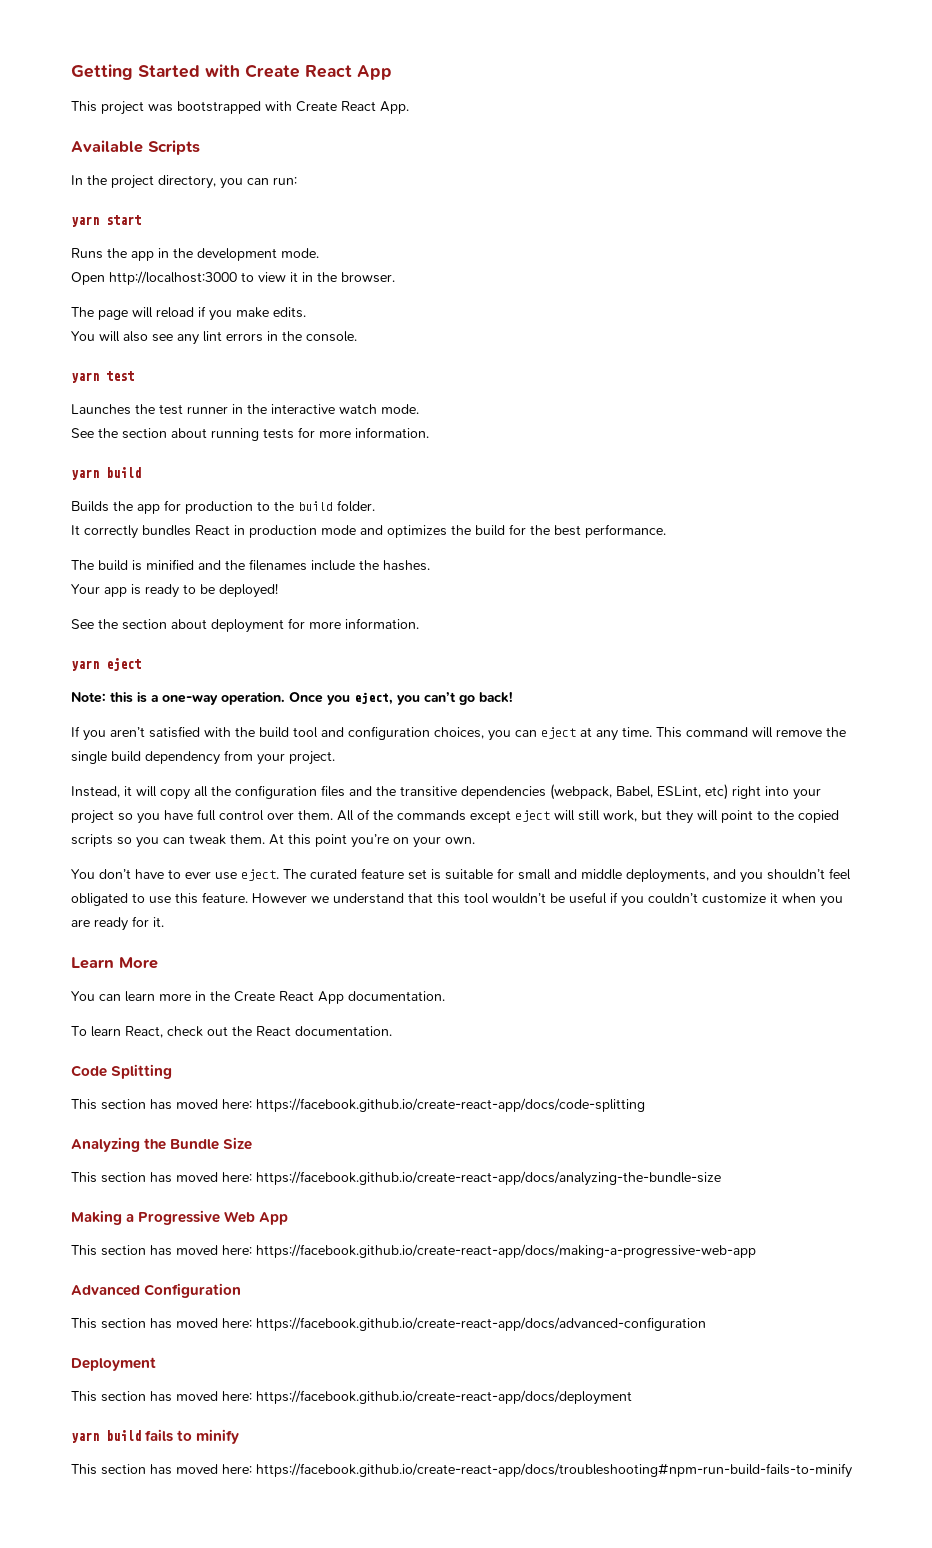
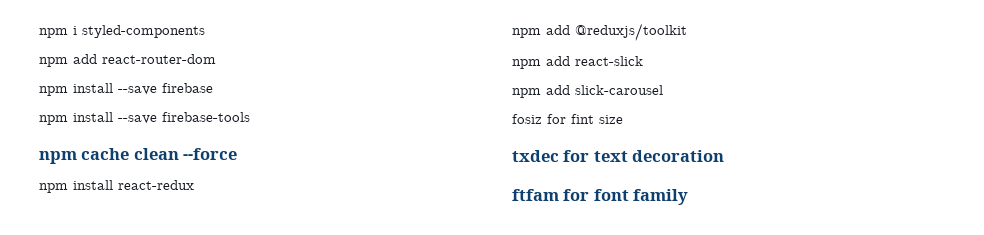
- Getting Started with Create React App
- This project was bootstrapped with Create React App.
- Available Scripts
- In the project directory, you can run:
- yarn start
- Runs the app in the development mode.
- Open http://localhost:3000 to view it in the browser.
- The page will reload if you make edits.
- You will also see any lint errors in the console.
- yarn test
- Launches the test runner in the interactive watch mode.
- See the section about running tests for more information.
- yarn build
- Builds the app for production to the build folder.
- It correctly bundles React in production mode and optimizes the build for the best performance.
- The build is minified and the filenames include the hashes.
- Your app is ready to be deployed!
- See the section about deployment for more information.
- yarn eject
- Note: this is a one-way operation. Once you eject, you can’t go back!
- If you aren’t satisfied with the build tool and configuration choices, you can eject at any time. This command will remove the single build dependency from your project.
- Instead, it will copy all the configuration files and the transitive dependencies (webpack, Babel, ESLint, etc) right into your project so you have full control over them. All of the commands except eject will still work, but they will point to the copied scripts so you can tweak them. At this point you’re on your own.
- You don’t have to ever use eject. The curated feature set is suitable for small and middle deployments, and you shouldn’t feel obligated to use this feature. However we understand that this tool wouldn’t be useful if you couldn’t customize it when you are ready for it.
- Learn More
- You can learn more in the Create React App documentation.
- To learn React, check out the React documentation.
- Code Splitting
- This section has moved here: https://facebook.github.io/create-react-app/docs/code-splitting
- Analyzing the Bundle Size
- This section has moved here: https://facebook.github.io/create-react-app/docs/analyzing-the-bundle-size
- Making a Progressive Web App
- This section has moved here: https://facebook.github.io/create-react-app/docs/making-a-progressive-web-app
- Advanced Configuration
- This section has moved here: https://facebook.github.io/create-react-app/docs/advanced-configuration
- Deployment
- This section has moved here: https://facebook.github.io/create-react-app/docs/deployment
- yarn build fails to minify
- This section has moved here: https://facebook.github.io/create-react-app/docs/troubleshooting#npm-run-build-fails-to-minify
+ npm i styled-components
+ npm add react-router-dom
+ npm install --save firebase
+ npm install --save firebase-tools
+ npm cache clean --force
+ npm install react-redux
+ npm add @reduxjs/toolkit
+ npm add react-slick
+ npm add slick-carousel
+ fosiz for fint size
+ txdec for text decoration
+ ftfam for font family

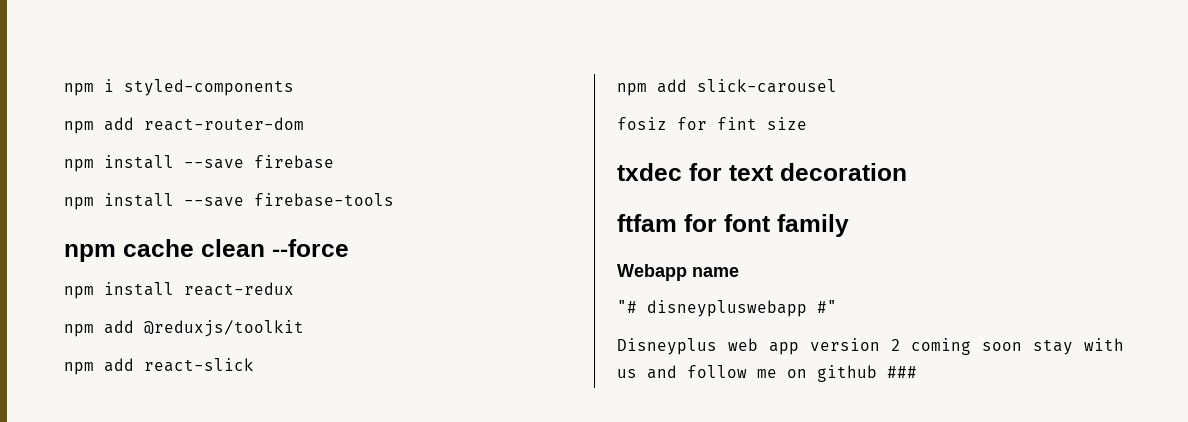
+ Webapp name
+ "# disneypluswebapp #"
+ Disneyplus web app version 2 coming soon stay with us and follow me on github ###

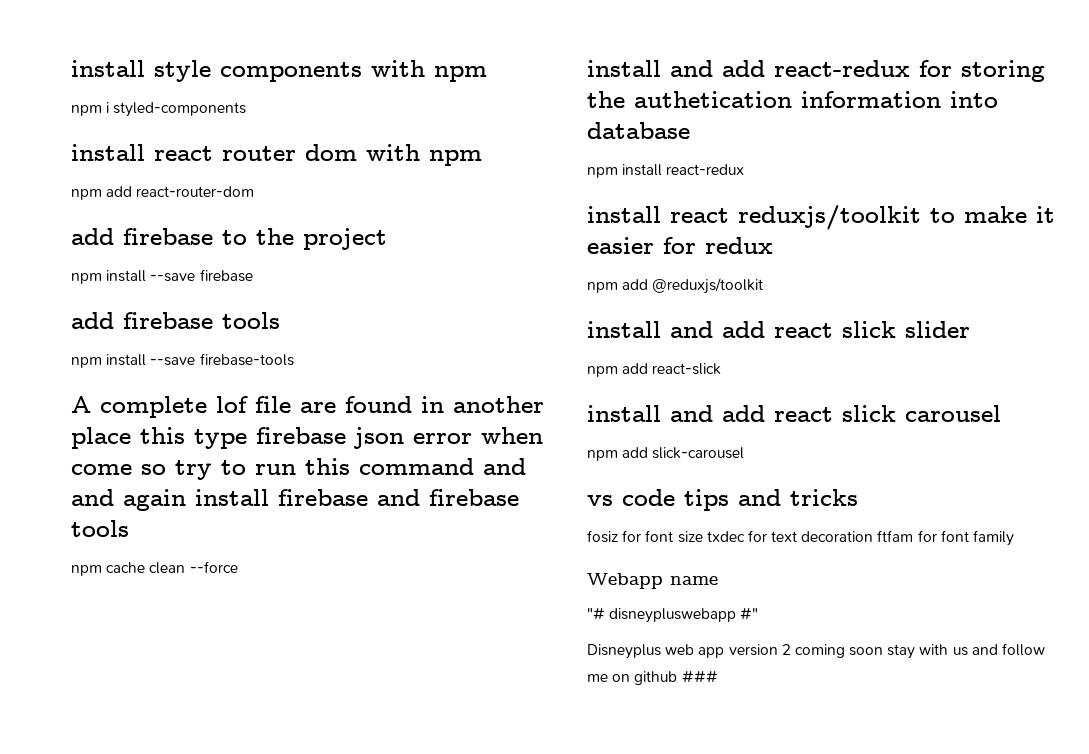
+ install style components with npm
  npm i styled-components
+ install react router dom with npm
  npm add react-router-dom
+ add firebase to the project
+ add firebase tools
+ A complete lof file are found in another place this type firebase json error when come so try to run this command and and again install firebase and firebase tools
  npm cache clean --force
+ install and add react-redux for storing the authetication information into database
  npm install react-redux
+ install react reduxjs/toolkit to make it easier for redux
  npm add @reduxjs/toolkit
+ install and add react slick slider
  npm add react-slick
+ install and add react slick carousel
  npm add slick-carousel
+ vs code tips and tricks
- fosiz for fint size
- txdec for text decoration
- ftfam for font family
+ fosiz for font size txdec for text decoration ftfam for font family

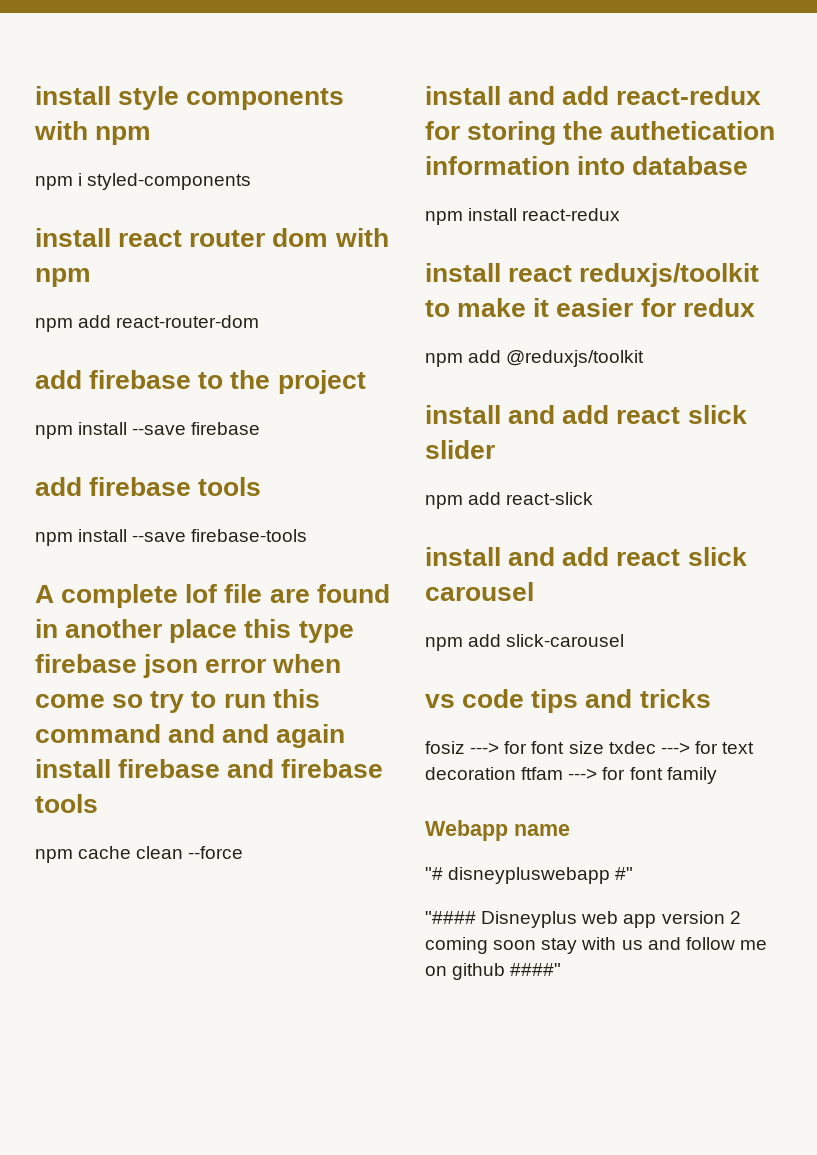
- fosiz for font size txdec for text decoration ftfam for font family
+ fosiz ---> for font size txdec ---> for text decoration ftfam ---> for font family
- Disneyplus web app version 2 coming soon stay with us and follow me on github ###
+ "#### Disneyplus web app version 2 coming soon stay with us and follow me on github ####"

